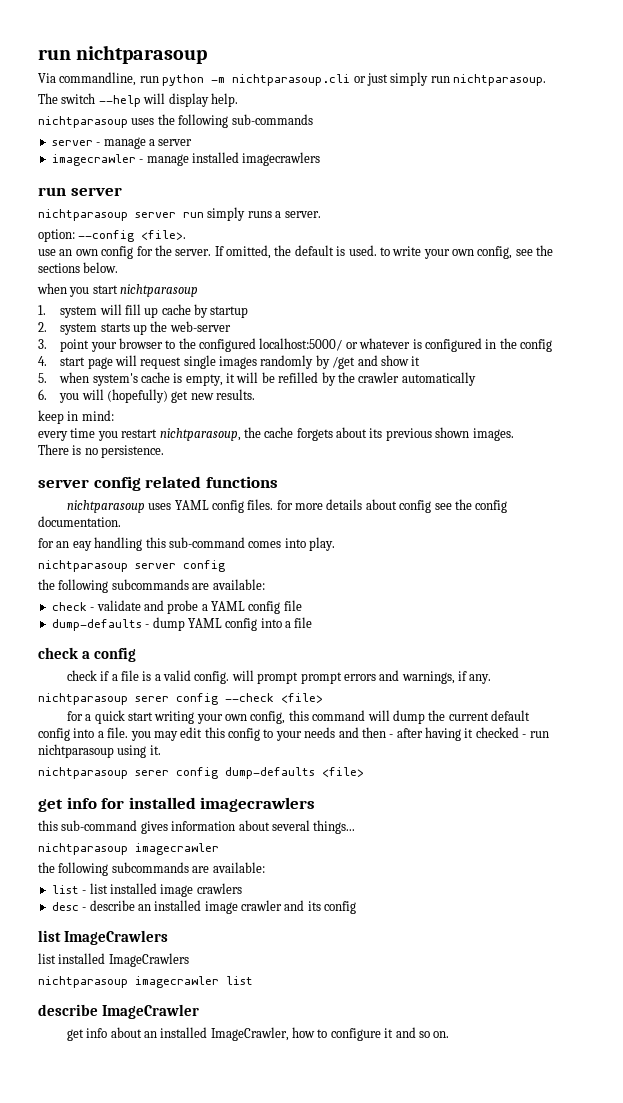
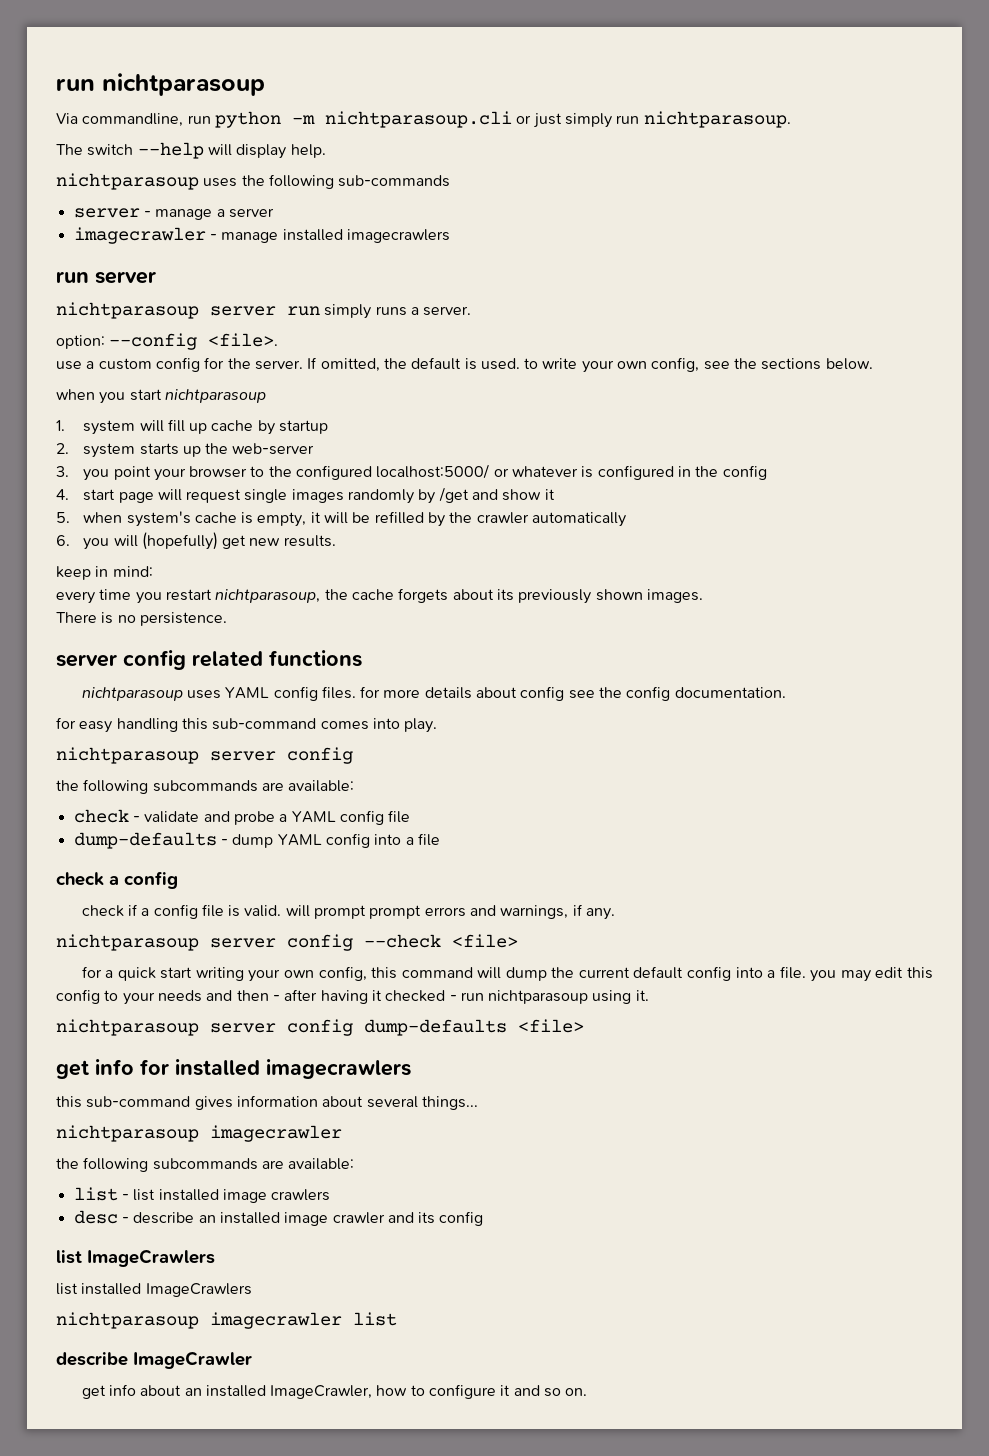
- use an own config for the server.
+ use a custom config for the server.
- 3. point your browser to the configured localhost:5000/ or whatever is configured in the config
+ 3. you point your browser to the configured localhost:5000/ or whatever is configured in the config
- every time you restart nichtparasoup, the cache forgets about its previous shown images.
+ every time you restart nichtparasoup, the cache forgets about its previously shown images.
- for an eay handling this sub-command comes into play.
+ for easy handling this sub-command comes into play.
- check if a file is a valid config. will prompt prompt errors and warnings, if any.
+ check if a config file is valid. will prompt prompt errors and warnings, if any.
- nichtparasoup serer config --check <file>
+ nichtparasoup server config --check <file>
- nichtparasoup serer config dump-defaults <file>
+ nichtparasoup server config dump-defaults <file>

